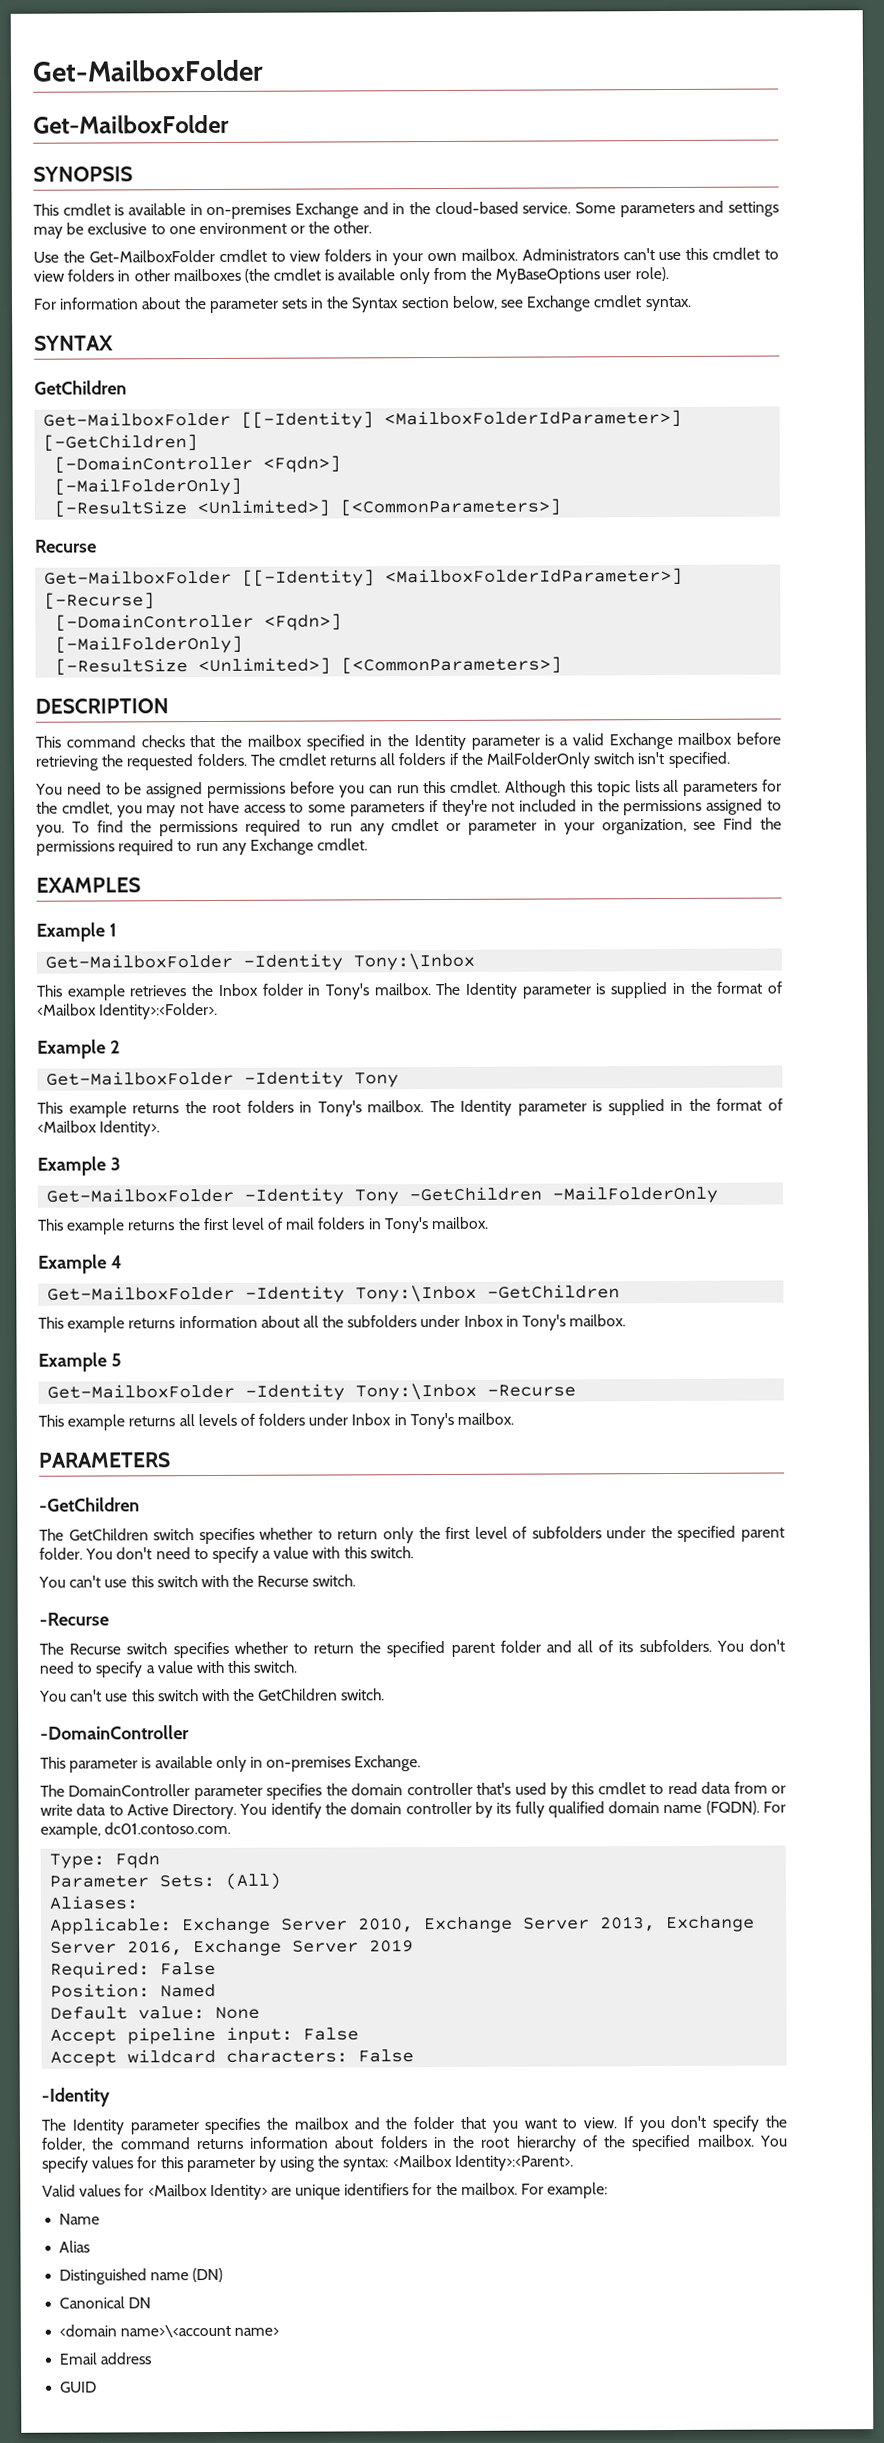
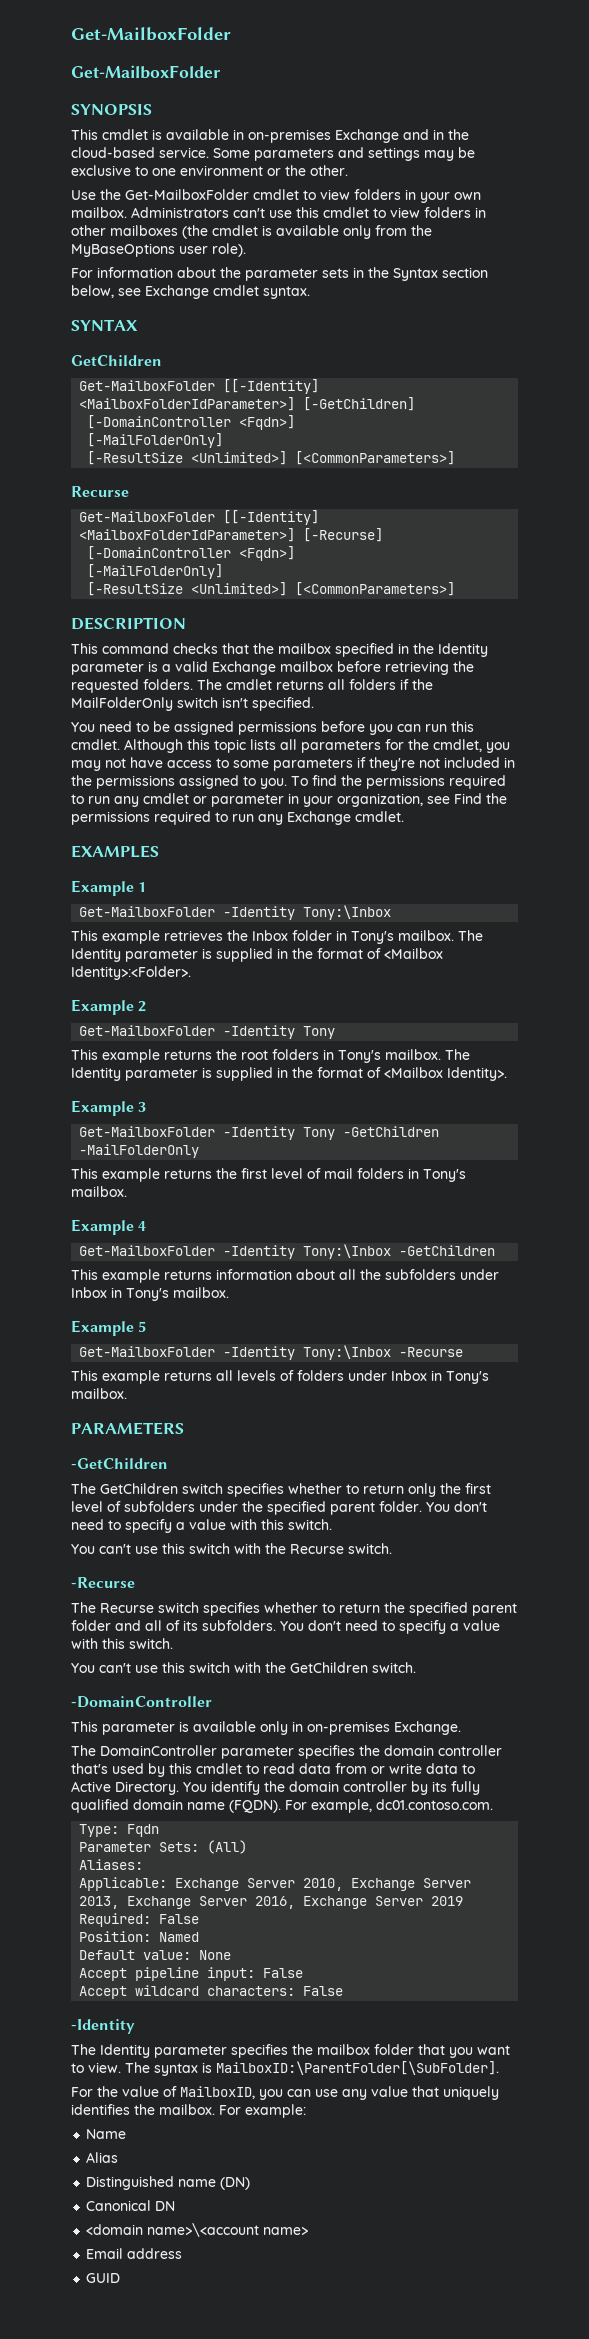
- The Identity parameter specifies the mailbox and the folder that you want to view.
+ The Identity parameter specifies the mailbox folder that you want to view.
- If you don't specify the folder, the command returns information about folders in the root hierarchy of the specified mailbox. You specify values for this parameter by using the syntax: <Mailbox Identity>:<Parent>.
- Valid values for <Mailbox Identity> are unique identifiers for the mailbox.
+ The syntax is MailboxID:\ParentFolder[\SubFolder].
+ For the value of MailboxID, you can use any value that uniquely identifies the mailbox.

